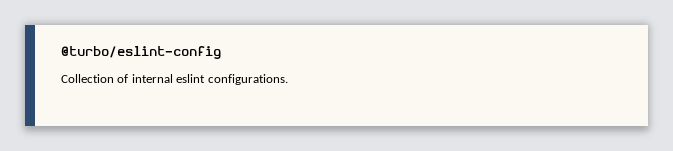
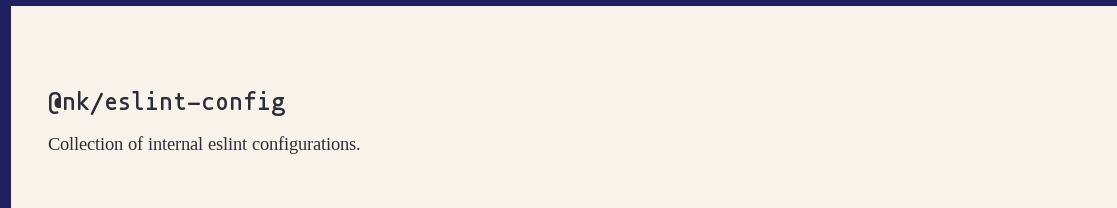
- @turbo/eslint-config
+ @nk/eslint-config

